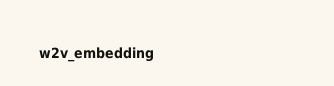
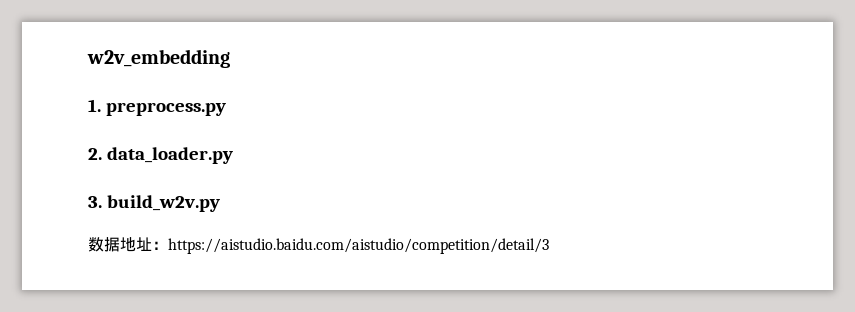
+ 1. preprocess.py
+ 2. data_loader.py
+ 3. build_w2v.py
+ 数据地址：https://aistudio.baidu.com/aistudio/competition/detail/3

